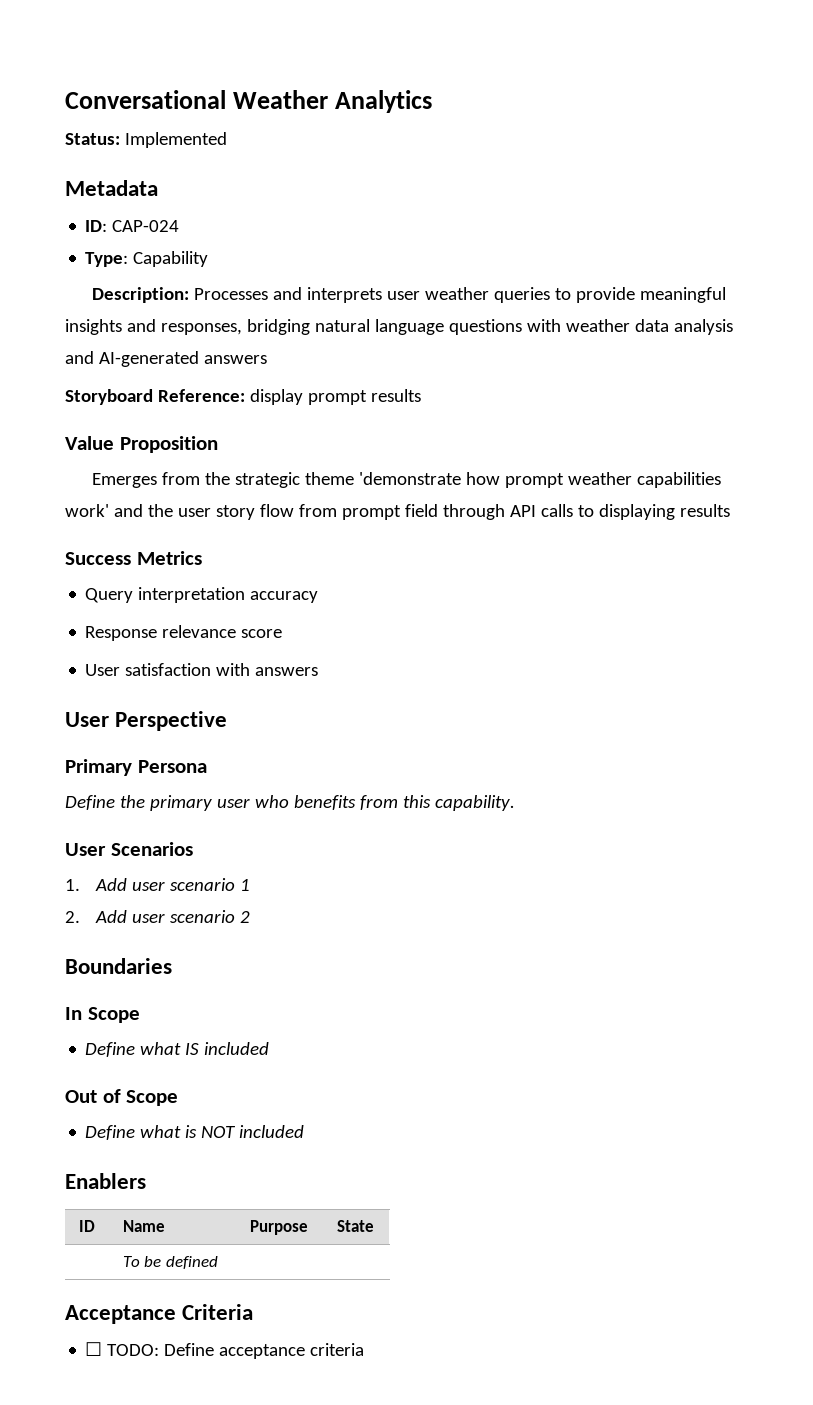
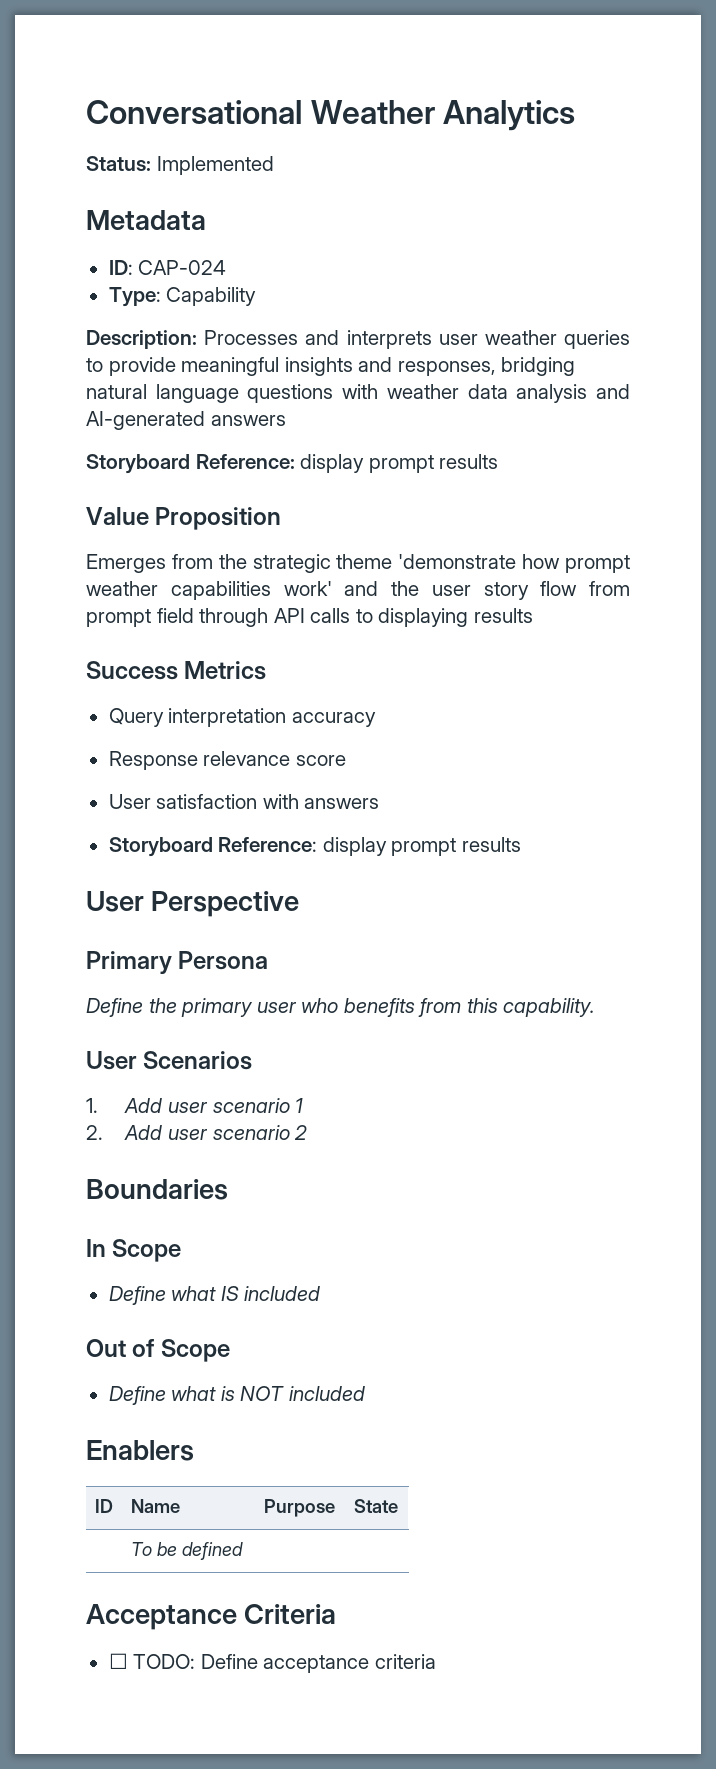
  User satisfaction with answers
+ Storyboard Reference: display prompt results

